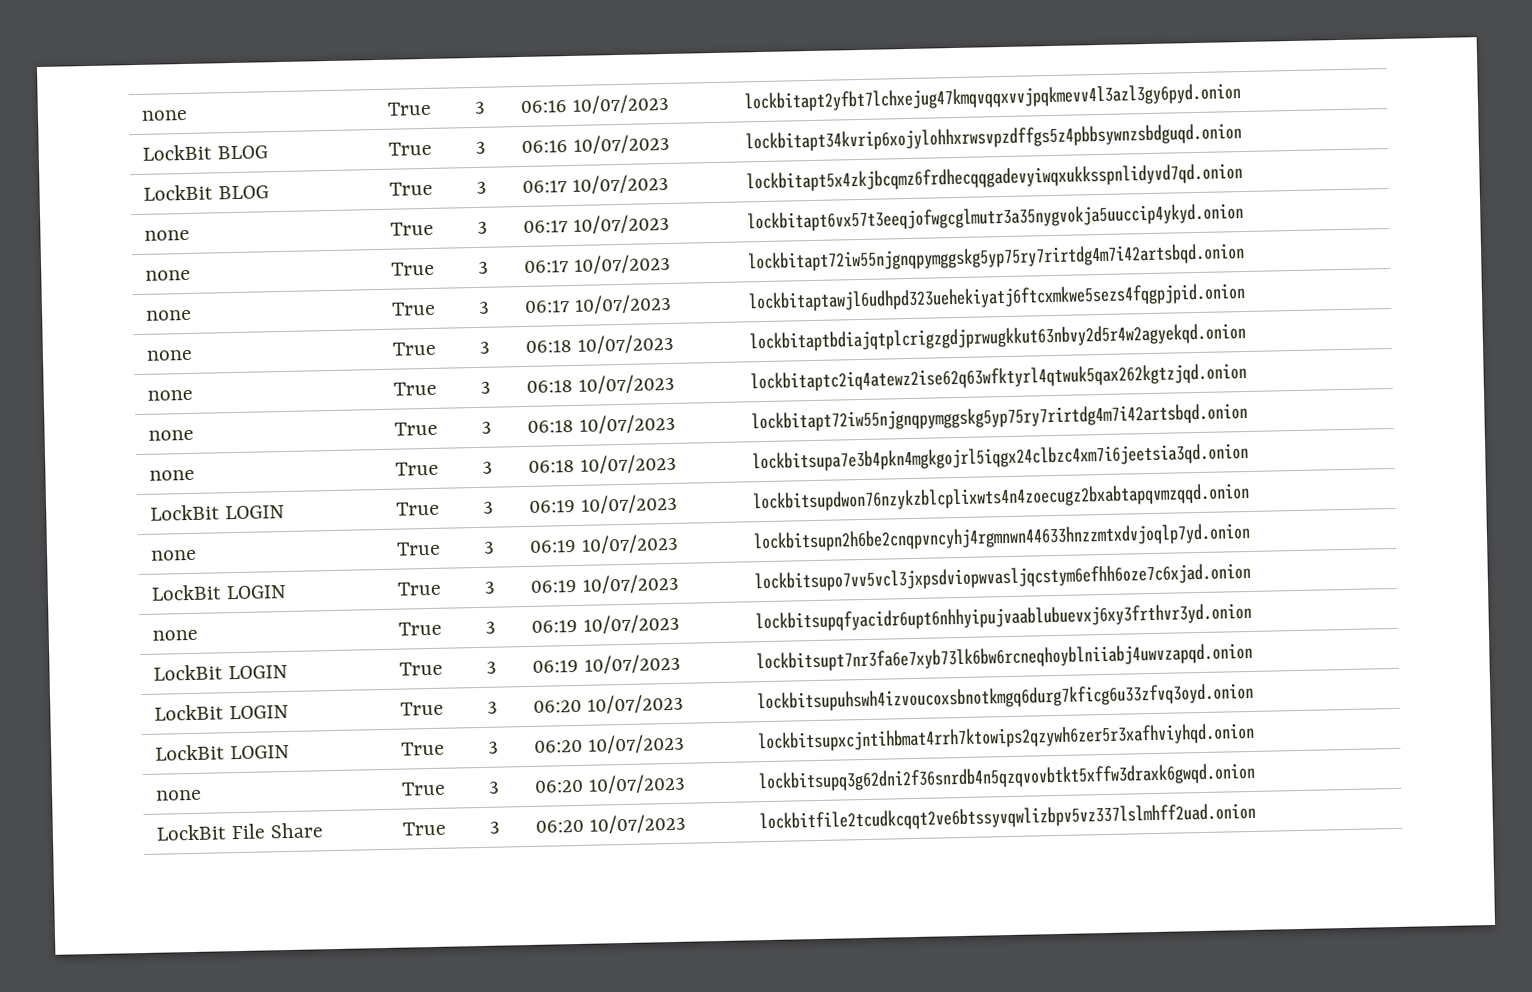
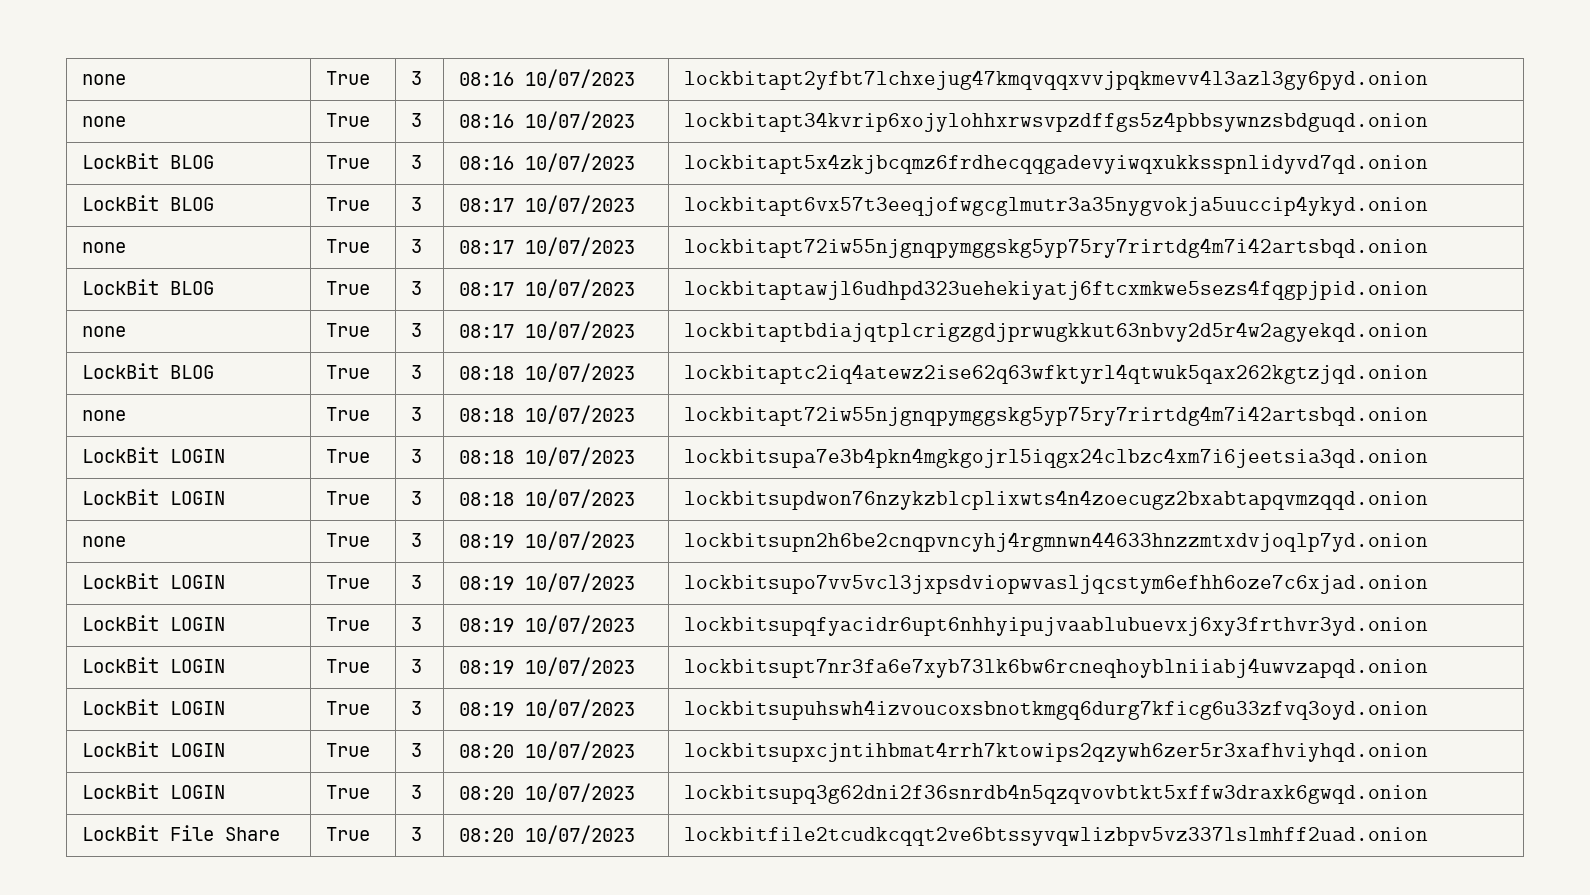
- none | True | 3 | 06:16 10/07/2023 | lockbitapt2yfbt7lchxejug47kmqvqqxvvjpqkmevv4l3azl3gy6pyd.onion
+ none | True | 3 | 08:16 10/07/2023 | lockbitapt2yfbt7lchxejug47kmqvqqxvvjpqkmevv4l3azl3gy6pyd.onion
- LockBit BLOG | True | 3 | 06:16 10/07/2023 | lockbitapt34kvrip6xojylohhxrwsvpzdffgs5z4pbbsywnzsbdguqd.onion
+ none | True | 3 | 08:16 10/07/2023 | lockbitapt34kvrip6xojylohhxrwsvpzdffgs5z4pbbsywnzsbdguqd.onion
- LockBit BLOG | True | 3 | 06:17 10/07/2023 | lockbitapt5x4zkjbcqmz6frdhecqqgadevyiwqxukksspnlidyvd7qd.onion
+ LockBit BLOG | True | 3 | 08:16 10/07/2023 | lockbitapt5x4zkjbcqmz6frdhecqqgadevyiwqxukksspnlidyvd7qd.onion
- none | True | 3 | 06:17 10/07/2023 | lockbitapt6vx57t3eeqjofwgcglmutr3a35nygvokja5uuccip4ykyd.onion
+ LockBit BLOG | True | 3 | 08:17 10/07/2023 | lockbitapt6vx57t3eeqjofwgcglmutr3a35nygvokja5uuccip4ykyd.onion
- none | True | 3 | 06:17 10/07/2023 | lockbitapt72iw55njgnqpymggskg5yp75ry7rirtdg4m7i42artsbqd.onion
- none | True | 3 | 06:17 10/07/2023 | lockbitaptawjl6udhpd323uehekiyatj6ftcxmkwe5sezs4fqgpjpid.onion
+ none | True | 3 | 08:17 10/07/2023 | lockbitapt72iw55njgnqpymggskg5yp75ry7rirtdg4m7i42artsbqd.onion
+ LockBit BLOG | True | 3 | 08:17 10/07/2023 | lockbitaptawjl6udhpd323uehekiyatj6ftcxmkwe5sezs4fqgpjpid.onion
- none | True | 3 | 06:18 10/07/2023 | lockbitaptbdiajqtplcrigzgdjprwugkkut63nbvy2d5r4w2agyekqd.onion
+ none | True | 3 | 08:17 10/07/2023 | lockbitaptbdiajqtplcrigzgdjprwugkkut63nbvy2d5r4w2agyekqd.onion
- none | True | 3 | 06:18 10/07/2023 | lockbitaptc2iq4atewz2ise62q63wfktyrl4qtwuk5qax262kgtzjqd.onion
+ LockBit BLOG | True | 3 | 08:18 10/07/2023 | lockbitaptc2iq4atewz2ise62q63wfktyrl4qtwuk5qax262kgtzjqd.onion
- none | True | 3 | 06:18 10/07/2023 | lockbitapt72iw55njgnqpymggskg5yp75ry7rirtdg4m7i42artsbqd.onion
- none | True | 3 | 06:18 10/07/2023 | lockbitsupa7e3b4pkn4mgkgojrl5iqgx24clbzc4xm7i6jeetsia3qd.onion
+ none | True | 3 | 08:18 10/07/2023 | lockbitapt72iw55njgnqpymggskg5yp75ry7rirtdg4m7i42artsbqd.onion
+ LockBit LOGIN | True | 3 | 08:18 10/07/2023 | lockbitsupa7e3b4pkn4mgkgojrl5iqgx24clbzc4xm7i6jeetsia3qd.onion
- LockBit LOGIN | True | 3 | 06:19 10/07/2023 | lockbitsupdwon76nzykzblcplixwts4n4zoecugz2bxabtapqvmzqqd.onion
+ LockBit LOGIN | True | 3 | 08:18 10/07/2023 | lockbitsupdwon76nzykzblcplixwts4n4zoecugz2bxabtapqvmzqqd.onion
- none | True | 3 | 06:19 10/07/2023 | lockbitsupn2h6be2cnqpvncyhj4rgmnwn44633hnzzmtxdvjoqlp7yd.onion
+ none | True | 3 | 08:19 10/07/2023 | lockbitsupn2h6be2cnqpvncyhj4rgmnwn44633hnzzmtxdvjoqlp7yd.onion
- LockBit LOGIN | True | 3 | 06:19 10/07/2023 | lockbitsupo7vv5vcl3jxpsdviopwvasljqcstym6efhh6oze7c6xjad.onion
+ LockBit LOGIN | True | 3 | 08:19 10/07/2023 | lockbitsupo7vv5vcl3jxpsdviopwvasljqcstym6efhh6oze7c6xjad.onion
- none | True | 3 | 06:19 10/07/2023 | lockbitsupqfyacidr6upt6nhhyipujvaablubuevxj6xy3frthvr3yd.onion
+ LockBit LOGIN | True | 3 | 08:19 10/07/2023 | lockbitsupqfyacidr6upt6nhhyipujvaablubuevxj6xy3frthvr3yd.onion
- LockBit LOGIN | True | 3 | 06:19 10/07/2023 | lockbitsupt7nr3fa6e7xyb73lk6bw6rcneqhoyblniiabj4uwvzapqd.onion
+ LockBit LOGIN | True | 3 | 08:19 10/07/2023 | lockbitsupt7nr3fa6e7xyb73lk6bw6rcneqhoyblniiabj4uwvzapqd.onion
- LockBit LOGIN | True | 3 | 06:20 10/07/2023 | lockbitsupuhswh4izvoucoxsbnotkmgq6durg7kficg6u33zfvq3oyd.onion
+ LockBit LOGIN | True | 3 | 08:19 10/07/2023 | lockbitsupuhswh4izvoucoxsbnotkmgq6durg7kficg6u33zfvq3oyd.onion
- LockBit LOGIN | True | 3 | 06:20 10/07/2023 | lockbitsupxcjntihbmat4rrh7ktowips2qzywh6zer5r3xafhviyhqd.onion
+ LockBit LOGIN | True | 3 | 08:20 10/07/2023 | lockbitsupxcjntihbmat4rrh7ktowips2qzywh6zer5r3xafhviyhqd.onion
- none | True | 3 | 06:20 10/07/2023 | lockbitsupq3g62dni2f36snrdb4n5qzqvovbtkt5xffw3draxk6gwqd.onion
+ LockBit LOGIN | True | 3 | 08:20 10/07/2023 | lockbitsupq3g62dni2f36snrdb4n5qzqvovbtkt5xffw3draxk6gwqd.onion
- LockBit File Share | True | 3 | 06:20 10/07/2023 | lockbitfile2tcudkcqqt2ve6btssyvqwlizbpv5vz337lslmhff2uad.onion
+ LockBit File Share | True | 3 | 08:20 10/07/2023 | lockbitfile2tcudkcqqt2ve6btssyvqwlizbpv5vz337lslmhff2uad.onion

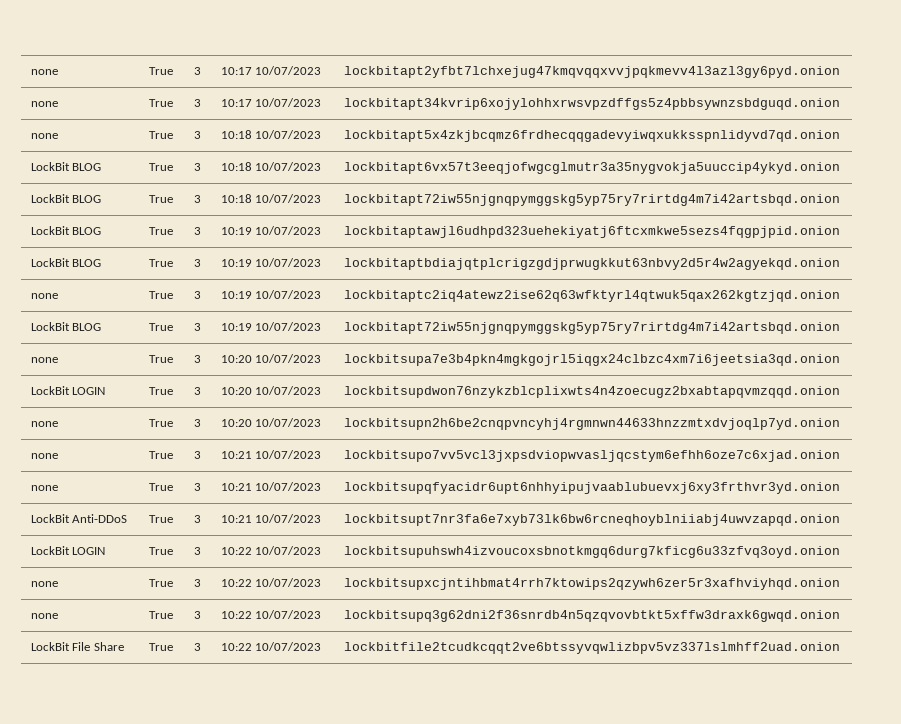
- none | True | 3 | 08:16 10/07/2023 | lockbitapt2yfbt7lchxejug47kmqvqqxvvjpqkmevv4l3azl3gy6pyd.onion
+ none | True | 3 | 10:17 10/07/2023 | lockbitapt2yfbt7lchxejug47kmqvqqxvvjpqkmevv4l3azl3gy6pyd.onion
- none | True | 3 | 08:16 10/07/2023 | lockbitapt34kvrip6xojylohhxrwsvpzdffgs5z4pbbsywnzsbdguqd.onion
+ none | True | 3 | 10:17 10/07/2023 | lockbitapt34kvrip6xojylohhxrwsvpzdffgs5z4pbbsywnzsbdguqd.onion
- LockBit BLOG | True | 3 | 08:16 10/07/2023 | lockbitapt5x4zkjbcqmz6frdhecqqgadevyiwqxukksspnlidyvd7qd.onion
+ none | True | 3 | 10:18 10/07/2023 | lockbitapt5x4zkjbcqmz6frdhecqqgadevyiwqxukksspnlidyvd7qd.onion
- LockBit BLOG | True | 3 | 08:17 10/07/2023 | lockbitapt6vx57t3eeqjofwgcglmutr3a35nygvokja5uuccip4ykyd.onion
+ LockBit BLOG | True | 3 | 10:18 10/07/2023 | lockbitapt6vx57t3eeqjofwgcglmutr3a35nygvokja5uuccip4ykyd.onion
- none | True | 3 | 08:17 10/07/2023 | lockbitapt72iw55njgnqpymggskg5yp75ry7rirtdg4m7i42artsbqd.onion
+ LockBit BLOG | True | 3 | 10:18 10/07/2023 | lockbitapt72iw55njgnqpymggskg5yp75ry7rirtdg4m7i42artsbqd.onion
- LockBit BLOG | True | 3 | 08:17 10/07/2023 | lockbitaptawjl6udhpd323uehekiyatj6ftcxmkwe5sezs4fqgpjpid.onion
+ LockBit BLOG | True | 3 | 10:19 10/07/2023 | lockbitaptawjl6udhpd323uehekiyatj6ftcxmkwe5sezs4fqgpjpid.onion
- none | True | 3 | 08:17 10/07/2023 | lockbitaptbdiajqtplcrigzgdjprwugkkut63nbvy2d5r4w2agyekqd.onion
- LockBit BLOG | True | 3 | 08:18 10/07/2023 | lockbitaptc2iq4atewz2ise62q63wfktyrl4qtwuk5qax262kgtzjqd.onion
- none | True | 3 | 08:18 10/07/2023 | lockbitapt72iw55njgnqpymggskg5yp75ry7rirtdg4m7i42artsbqd.onion
- LockBit LOGIN | True | 3 | 08:18 10/07/2023 | lockbitsupa7e3b4pkn4mgkgojrl5iqgx24clbzc4xm7i6jeetsia3qd.onion
+ LockBit BLOG | True | 3 | 10:19 10/07/2023 | lockbitaptbdiajqtplcrigzgdjprwugkkut63nbvy2d5r4w2agyekqd.onion
+ none | True | 3 | 10:19 10/07/2023 | lockbitaptc2iq4atewz2ise62q63wfktyrl4qtwuk5qax262kgtzjqd.onion
+ LockBit BLOG | True | 3 | 10:19 10/07/2023 | lockbitapt72iw55njgnqpymggskg5yp75ry7rirtdg4m7i42artsbqd.onion
+ none | True | 3 | 10:20 10/07/2023 | lockbitsupa7e3b4pkn4mgkgojrl5iqgx24clbzc4xm7i6jeetsia3qd.onion
- LockBit LOGIN | True | 3 | 08:18 10/07/2023 | lockbitsupdwon76nzykzblcplixwts4n4zoecugz2bxabtapqvmzqqd.onion
+ LockBit LOGIN | True | 3 | 10:20 10/07/2023 | lockbitsupdwon76nzykzblcplixwts4n4zoecugz2bxabtapqvmzqqd.onion
- none | True | 3 | 08:19 10/07/2023 | lockbitsupn2h6be2cnqpvncyhj4rgmnwn44633hnzzmtxdvjoqlp7yd.onion
+ none | True | 3 | 10:20 10/07/2023 | lockbitsupn2h6be2cnqpvncyhj4rgmnwn44633hnzzmtxdvjoqlp7yd.onion
- LockBit LOGIN | True | 3 | 08:19 10/07/2023 | lockbitsupo7vv5vcl3jxpsdviopwvasljqcstym6efhh6oze7c6xjad.onion
+ none | True | 3 | 10:21 10/07/2023 | lockbitsupo7vv5vcl3jxpsdviopwvasljqcstym6efhh6oze7c6xjad.onion
- LockBit LOGIN | True | 3 | 08:19 10/07/2023 | lockbitsupqfyacidr6upt6nhhyipujvaablubuevxj6xy3frthvr3yd.onion
+ none | True | 3 | 10:21 10/07/2023 | lockbitsupqfyacidr6upt6nhhyipujvaablubuevxj6xy3frthvr3yd.onion
- LockBit LOGIN | True | 3 | 08:19 10/07/2023 | lockbitsupt7nr3fa6e7xyb73lk6bw6rcneqhoyblniiabj4uwvzapqd.onion
+ LockBit Anti-DDoS | True | 3 | 10:21 10/07/2023 | lockbitsupt7nr3fa6e7xyb73lk6bw6rcneqhoyblniiabj4uwvzapqd.onion
- LockBit LOGIN | True | 3 | 08:19 10/07/2023 | lockbitsupuhswh4izvoucoxsbnotkmgq6durg7kficg6u33zfvq3oyd.onion
+ LockBit LOGIN | True | 3 | 10:22 10/07/2023 | lockbitsupuhswh4izvoucoxsbnotkmgq6durg7kficg6u33zfvq3oyd.onion
- LockBit LOGIN | True | 3 | 08:20 10/07/2023 | lockbitsupxcjntihbmat4rrh7ktowips2qzywh6zer5r3xafhviyhqd.onion
+ none | True | 3 | 10:22 10/07/2023 | lockbitsupxcjntihbmat4rrh7ktowips2qzywh6zer5r3xafhviyhqd.onion
- LockBit LOGIN | True | 3 | 08:20 10/07/2023 | lockbitsupq3g62dni2f36snrdb4n5qzqvovbtkt5xffw3draxk6gwqd.onion
+ none | True | 3 | 10:22 10/07/2023 | lockbitsupq3g62dni2f36snrdb4n5qzqvovbtkt5xffw3draxk6gwqd.onion
- LockBit File Share | True | 3 | 08:20 10/07/2023 | lockbitfile2tcudkcqqt2ve6btssyvqwlizbpv5vz337lslmhff2uad.onion
+ LockBit File Share | True | 3 | 10:22 10/07/2023 | lockbitfile2tcudkcqqt2ve6btssyvqwlizbpv5vz337lslmhff2uad.onion

